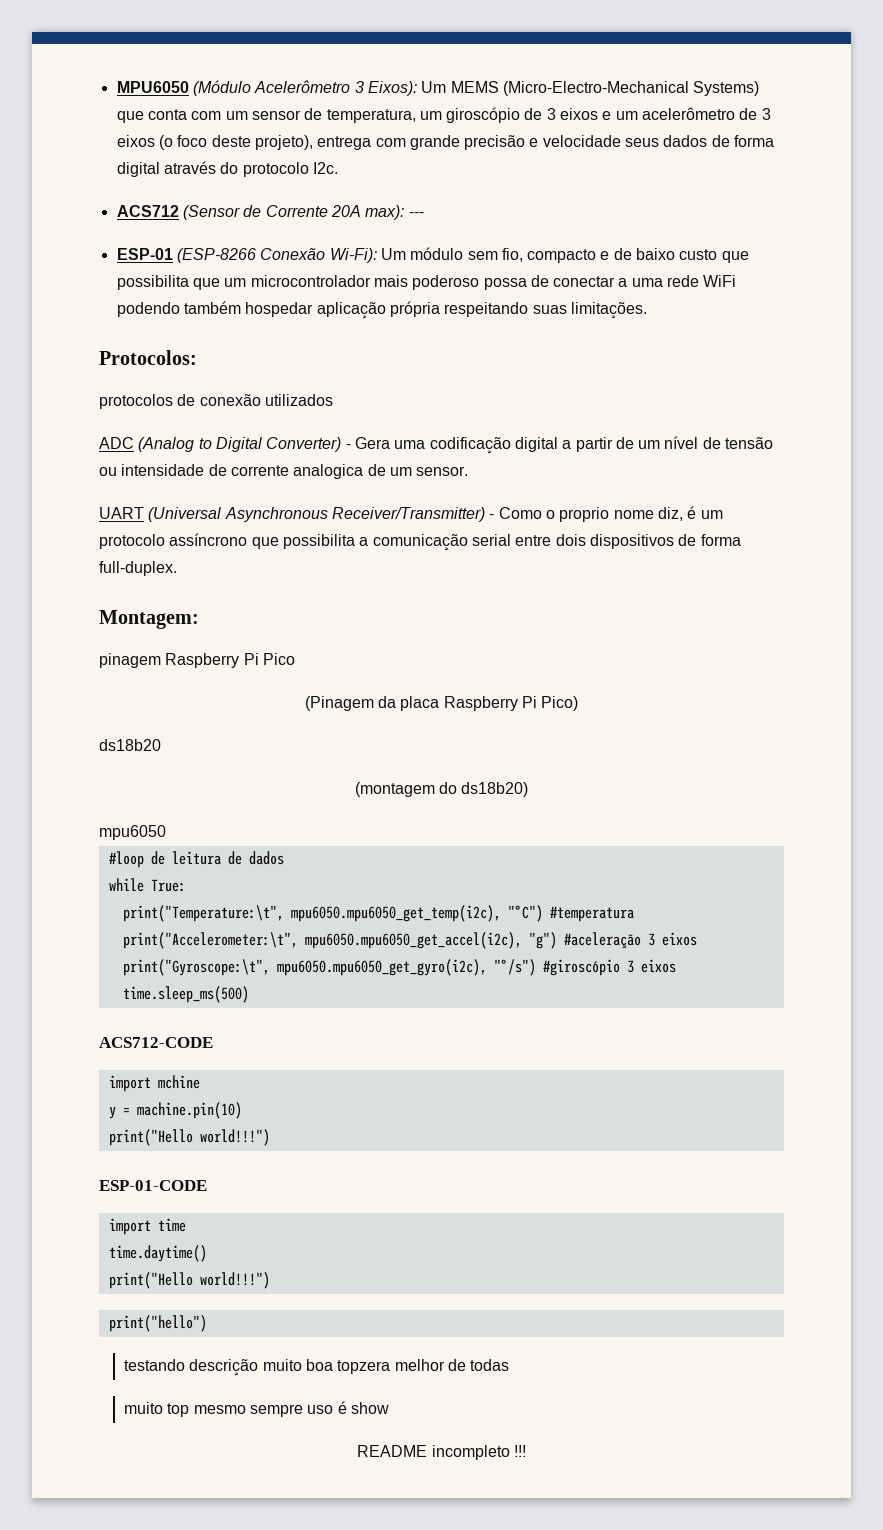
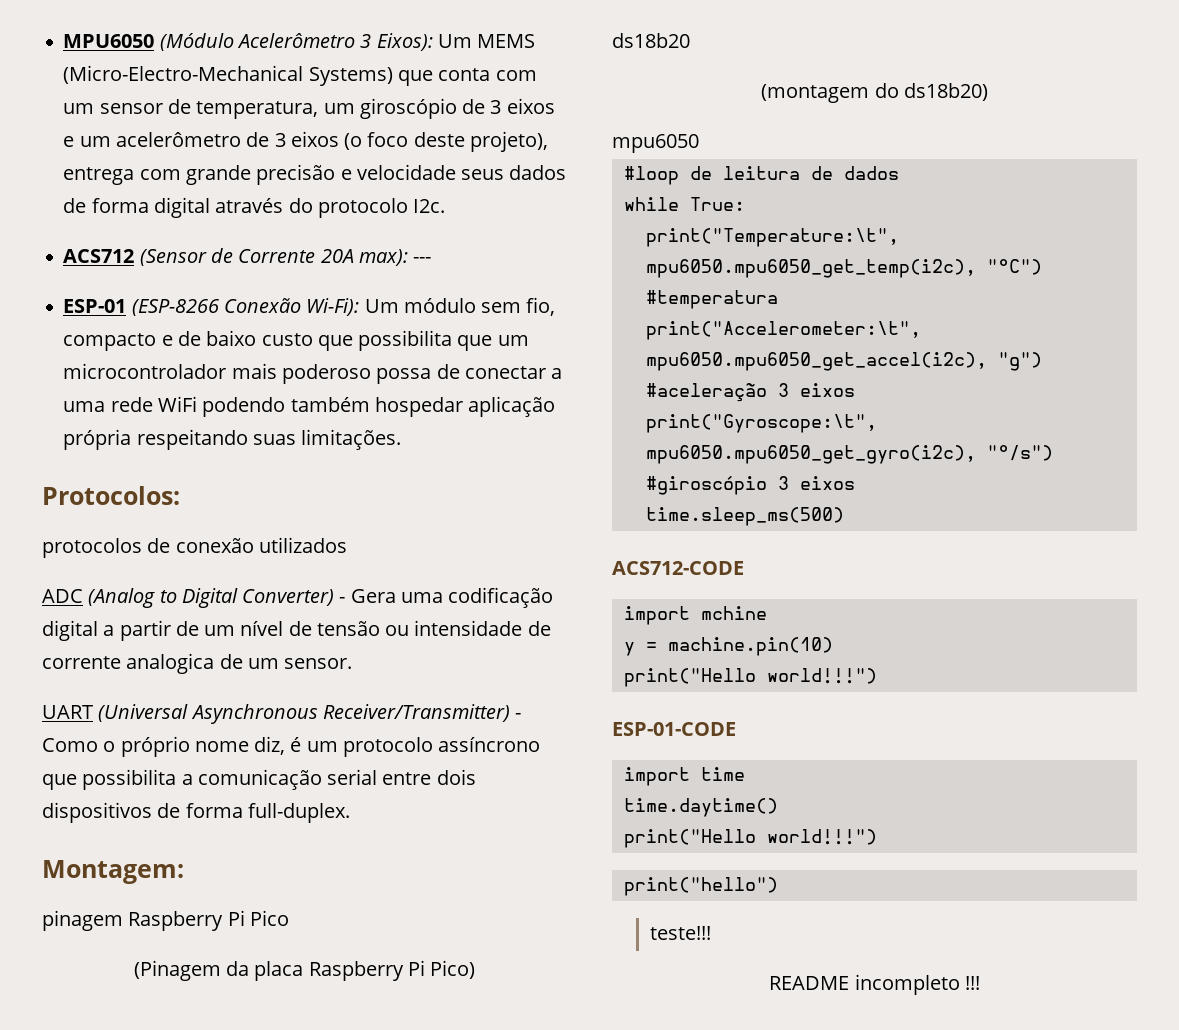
- UART (Universal Asynchronous Receiver/Transmitter) - Como o proprio nome diz, é um protocolo assíncrono que possibilita a comunicação serial entre dois dispositivos de forma full-duplex.
+ UART (Universal Asynchronous Receiver/Transmitter) - Como o próprio nome diz, é um protocolo assíncrono que possibilita a comunicação serial entre dois dispositivos de forma full-duplex.
- testando descrição muito boa topzera melhor de todas
- muito top mesmo sempre uso é show
+ teste!!!

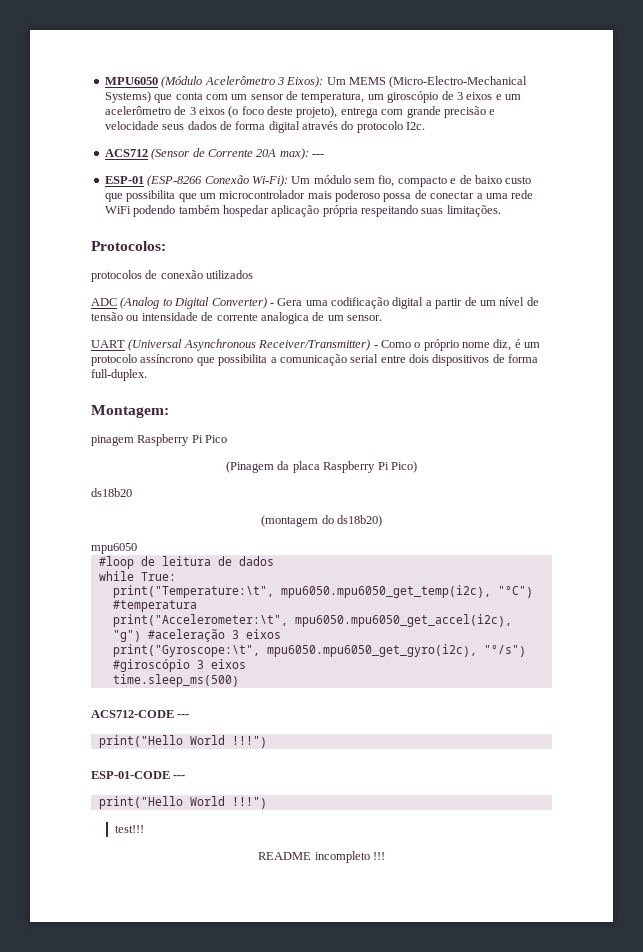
- ACS712-CODE
- import mchine
- y = machine.pin(10)
- print("Hello world!!!")
+ ACS712-CODE ---
+ print("Hello World !!!")
- ESP-01-CODE
- import time
- time.daytime()
- print("Hello world!!!")
- print("hello")
- teste!!!
+ ESP-01-CODE ---
+ print("Hello World !!!")
+ test!!!

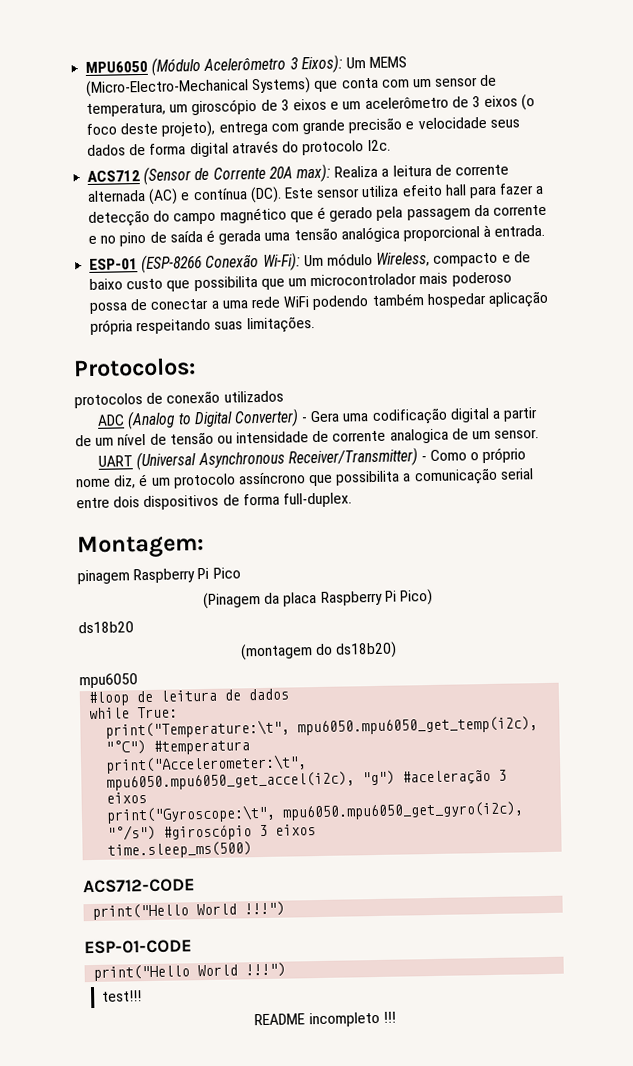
- ACS712 (Sensor de Corrente 20A max): ---
+ ACS712 (Sensor de Corrente 20A max): Realiza a leitura de corrente alternada (AC) e contínua (DC). Este sensor utiliza efeito hall para fazer a detecção do campo magnético que é gerado pela passagem da corrente e no pino de saída é gerada uma tensão analógica proporcional à entrada.
- ESP-01 (ESP-8266 Conexão Wi-Fi): Um módulo sem fio, compacto e de baixo custo que possibilita que um microcontrolador mais poderoso possa de conectar a uma rede WiFi podendo também hospedar aplicação própria respeitando suas limitações.
+ ESP-01 (ESP-8266 Conexão Wi-Fi): Um módulo Wireless, compacto e de baixo custo que possibilita que um microcontrolador mais poderoso possa de conectar a uma rede WiFi podendo também hospedar aplicação própria respeitando suas limitações.
- ACS712-CODE ---
+ ACS712-CODE
- ESP-01-CODE ---
+ ESP-01-CODE

